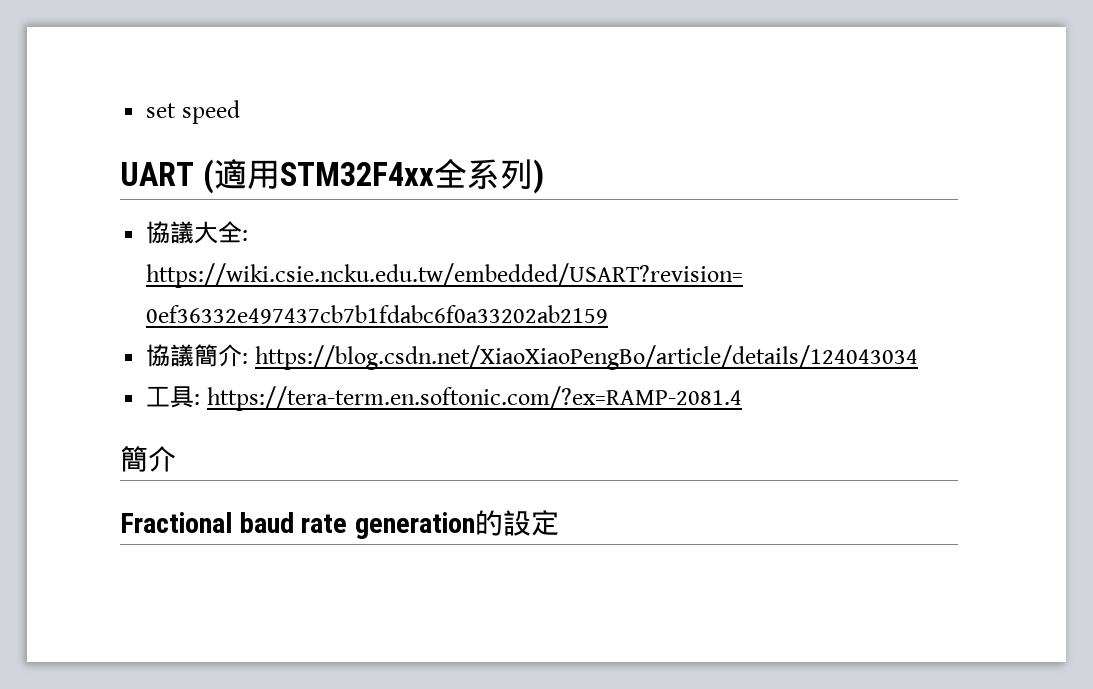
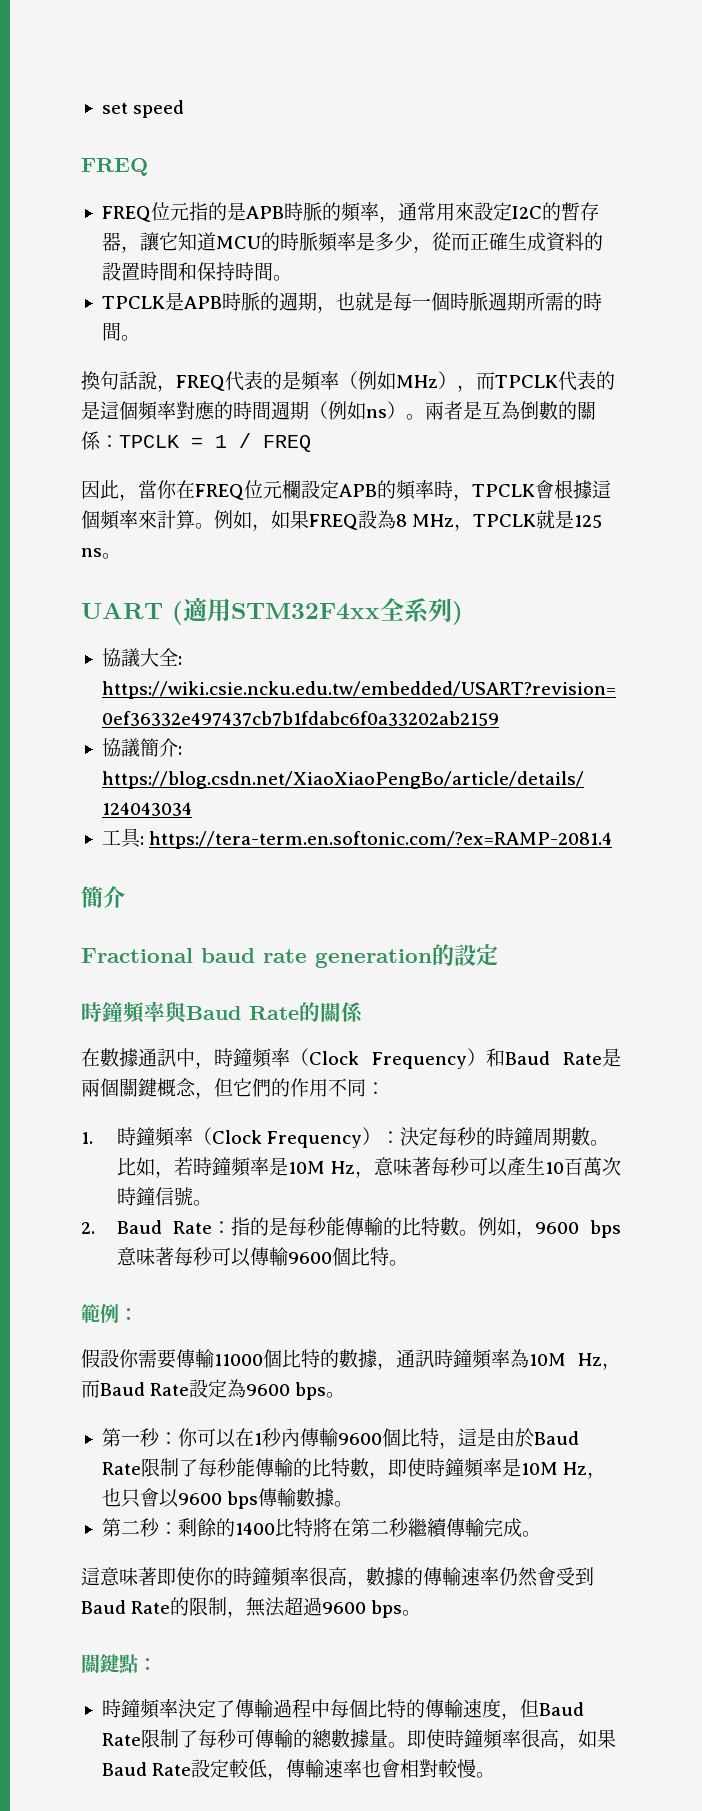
  set speed
+ FREQ
+ FREQ位元指的是APB時脈的頻率，通常用來設定I2C的暫存器，讓它知道MCU的時脈頻率是多少，從而正確生成資料的設置時間和保持時間。
+ TPCLK是APB時脈的週期，也就是每一個時脈週期所需的時間。
+ 換句話說，FREQ代表的是頻率（例如MHz），而TPCLK代表的是這個頻率對應的時間週期（例如ns）。兩者是互為倒數的關係：TPCLK = 1 / FREQ
+ 因此，當你在FREQ位元欄設定APB的頻率時，TPCLK會根據這個頻率來計算。例如，如果FREQ設為8 MHz，TPCLK就是125 ns。
+ 時鐘頻率與Baud Rate的關係
+ 在數據通訊中，時鐘頻率（Clock Frequency）和Baud Rate是兩個關鍵概念，但它們的作用不同：
+ 1.時鐘頻率（Clock Frequency）：決定每秒的時鐘周期數。比如，若時鐘頻率是10M Hz，意味著每秒可以產生10百萬次時鐘信號。
+ 2. Baud Rate：指的是每秒能傳輸的比特數。例如，9600 bps意味著每秒可以傳輸9600個比特。
+ 範例：
+ 假設你需要傳輸11000個比特的數據，通訊時鐘頻率為10M Hz，而Baud Rate設定為9600 bps。
+ 第一秒：你可以在1秒內傳輸9600個比特，這是由於Baud Rate限制了每秒能傳輸的比特數，即使時鐘頻率是10M Hz，也只會以9600 bps傳輸數據。
+ 第二秒：剩餘的1400比特將在第二秒繼續傳輸完成。
+ 這意味著即使你的時鐘頻率很高，數據的傳輸速率仍然會受到Baud Rate的限制，無法超過9600 bps。
+ 關鍵點：
+ 時鐘頻率決定了傳輸過程中每個比特的傳輸速度，但Baud Rate限制了每秒可傳輸的總數據量。即使時鐘頻率很高，如果Baud Rate設定較低，傳輸速率也會相對較慢。

